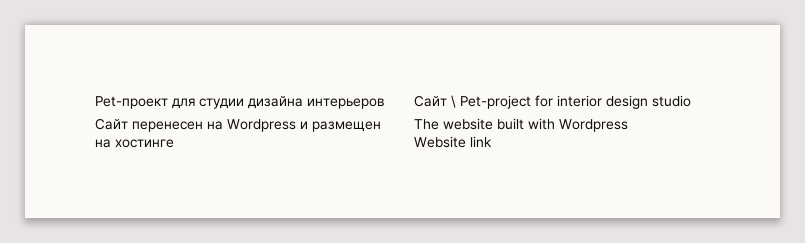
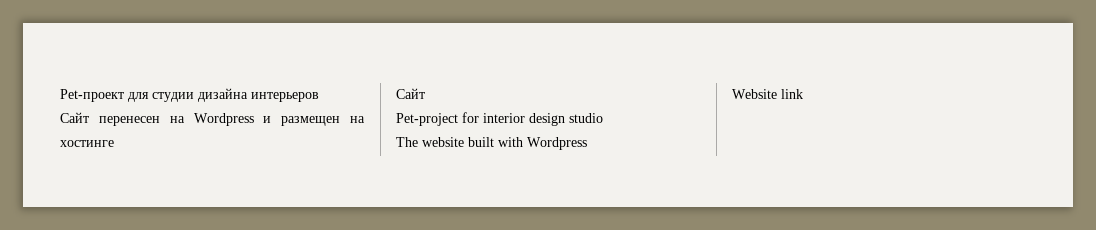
  Сайт перенесен на Wordpress и размещен на хостинге
- Сайт \ Pet-project for interior design studio
+ Сайт
+ Pet-project for interior design studio

